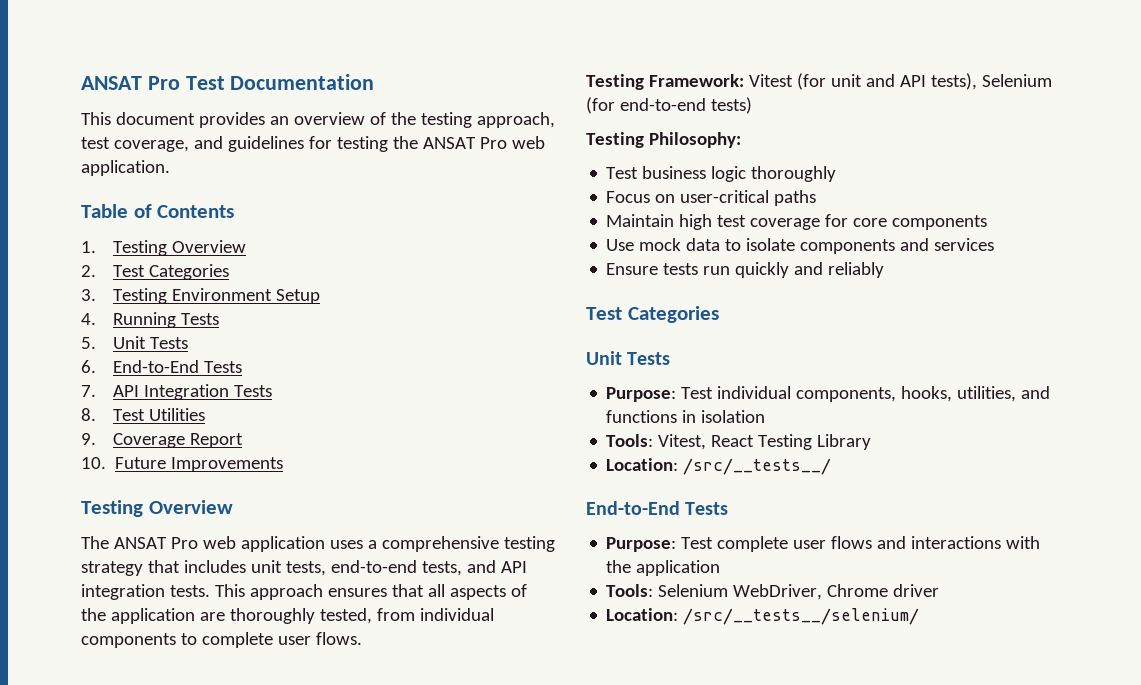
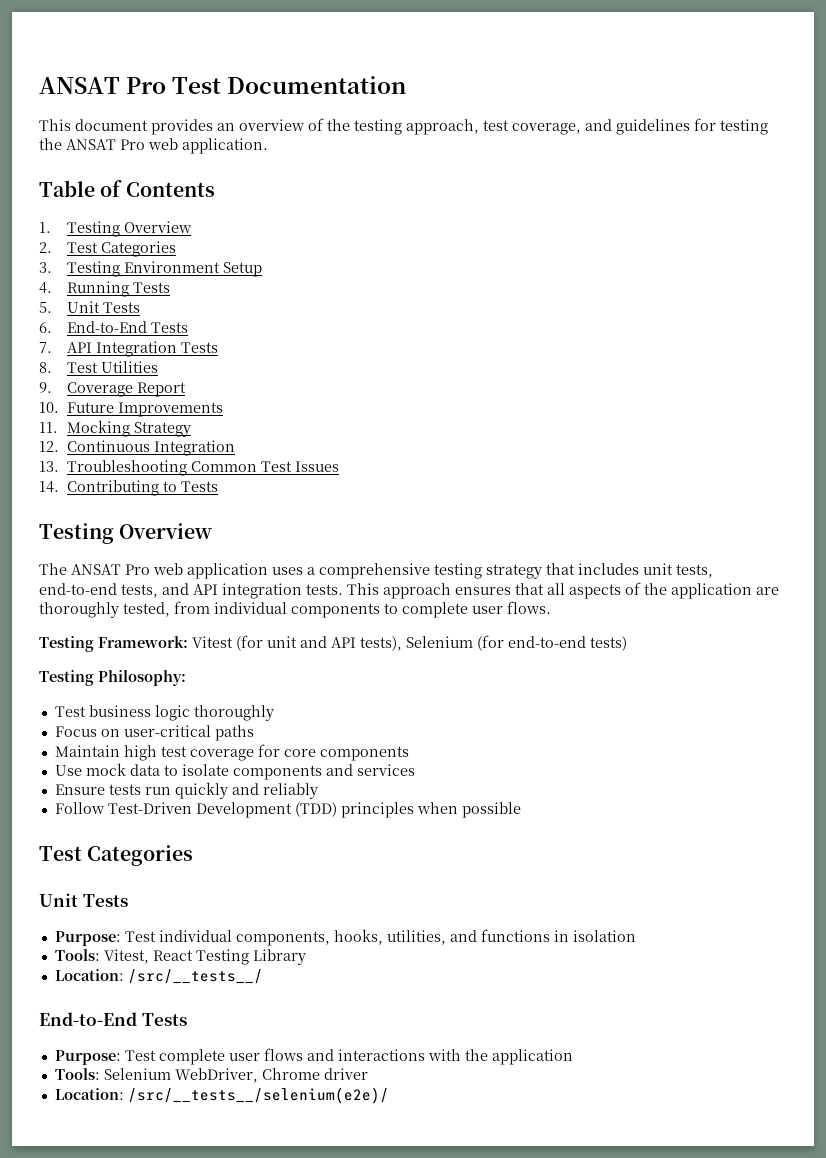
+ 11. Mocking Strategy
+ 12. Continuous Integration
+ 13. Troubleshooting Common Test Issues
+ 14. Contributing to Tests
+ Follow Test-Driven Development (TDD) principles when possible
- Location: /src/__tests__/selenium/
+ Location: /src/__tests__/selenium(e2e)/

